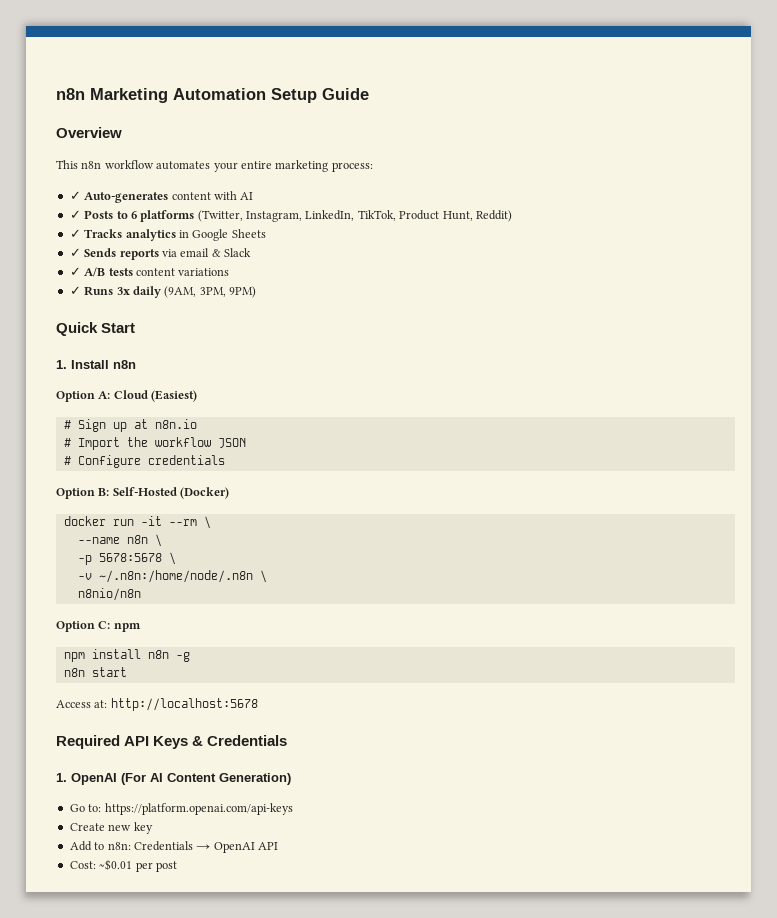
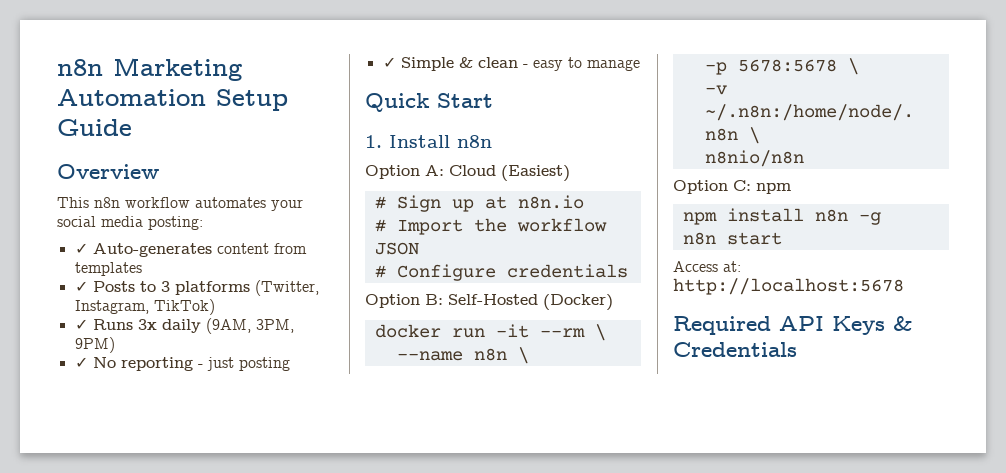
- This n8n workflow automates your entire marketing process:
+ This n8n workflow automates your social media posting:
- ✓ Auto-generates content with AI
+ ✓ Auto-generates content from templates
- ✓ Posts to 6 platforms (Twitter, Instagram, LinkedIn, TikTok, Product Hunt, Reddit)
- ✓ Tracks analytics in Google Sheets
- ✓ Sends reports via email & Slack
- ✓ A/B tests content variations
+ ✓ Posts to 3 platforms (Twitter, Instagram, TikTok)
+ ✓ No reporting - just posting
+ ✓ Simple & clean - easy to manage
- 1. OpenAI (For AI Content Generation)
- Go to: https://platform.openai.com/api-keys
- Create new key
- Add to n8n: Credentials → OpenAI API
- Cost: ~$0.01 per post

